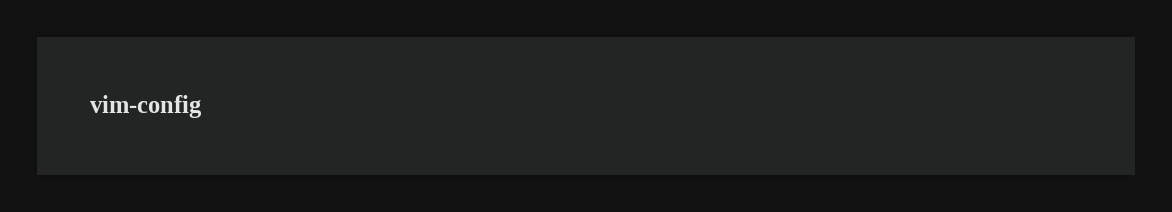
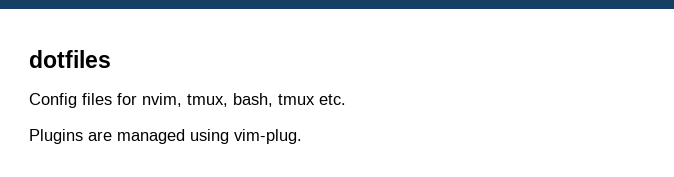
- vim-config
+ dotfiles
+ Config files for nvim, tmux, bash, tmux etc.
+ Plugins are managed using vim-plug.

